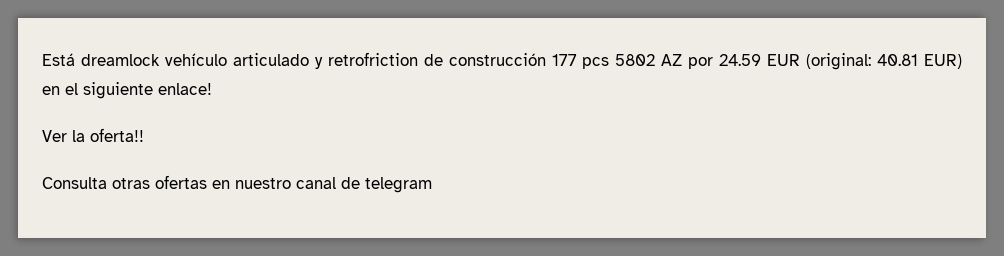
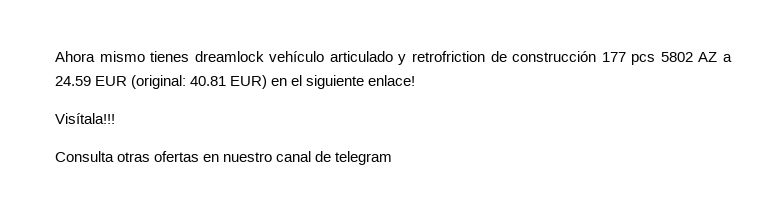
- Está dreamlock vehículo articulado y retrofriction de construcción 177 pcs 5802 AZ por 24.59 EUR (original: 40.81 EUR) en el siguiente enlace!
+ Ahora mismo tienes dreamlock vehículo articulado y retrofriction de construcción 177 pcs 5802 AZ a 24.59 EUR (original: 40.81 EUR) en el siguiente enlace!
- Ver la oferta!!
+ Visítala!!!

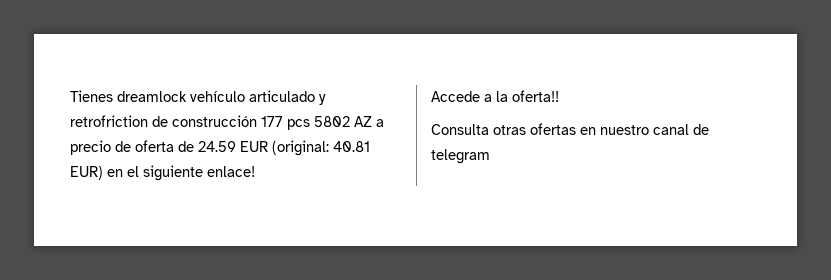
- Ahora mismo tienes dreamlock vehículo articulado y retrofriction de construcción 177 pcs 5802 AZ a 24.59 EUR (original: 40.81 EUR) en el siguiente enlace!
+ Tienes dreamlock vehículo articulado y retrofriction de construcción 177 pcs 5802 AZ a precio de oferta de 24.59 EUR (original: 40.81 EUR) en el siguiente enlace!
- Visítala!!!
+ Accede a la oferta!!

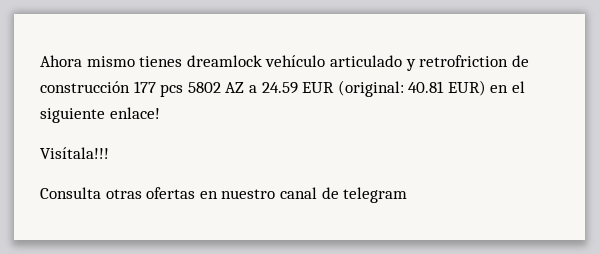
- Tienes dreamlock vehículo articulado y retrofriction de construcción 177 pcs 5802 AZ a precio de oferta de 24.59 EUR (original: 40.81 EUR) en el siguiente enlace!
+ Ahora mismo tienes dreamlock vehículo articulado y retrofriction de construcción 177 pcs 5802 AZ a 24.59 EUR (original: 40.81 EUR) en el siguiente enlace!
- Accede a la oferta!!
+ Visítala!!!

